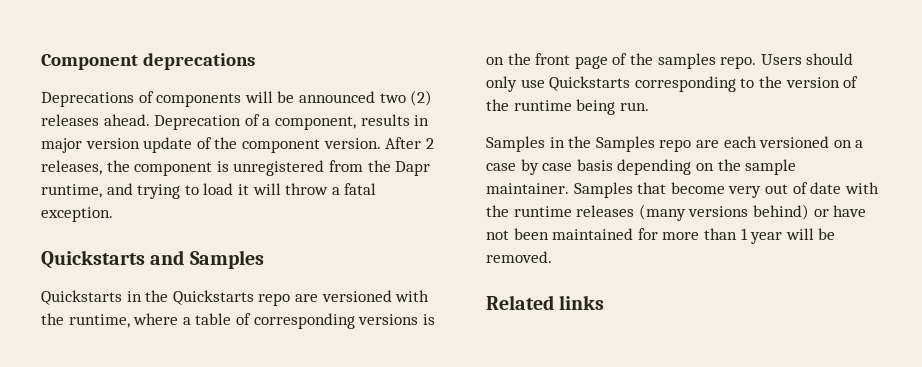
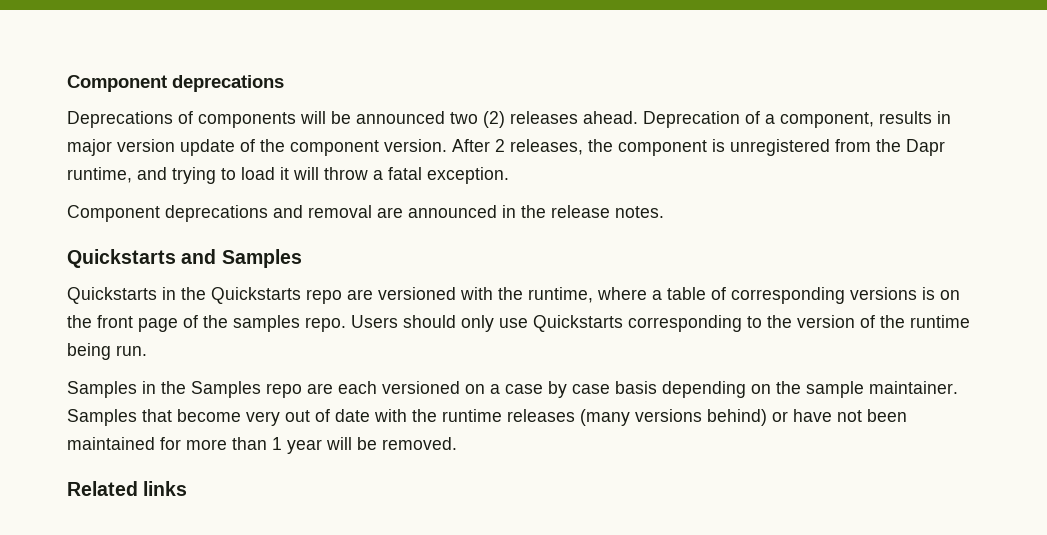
+ Component deprecations and removal are announced in the release notes.

